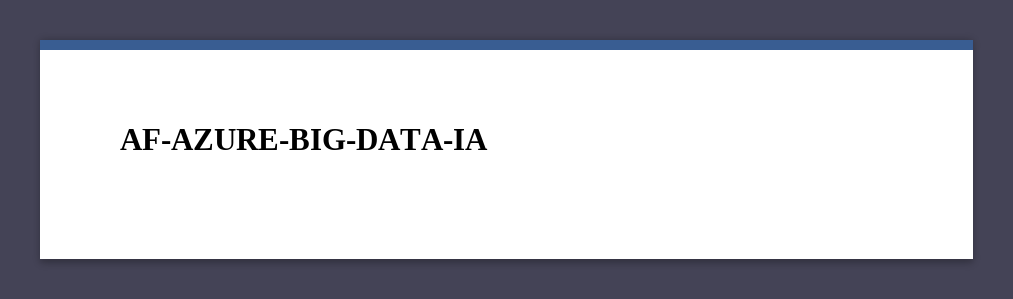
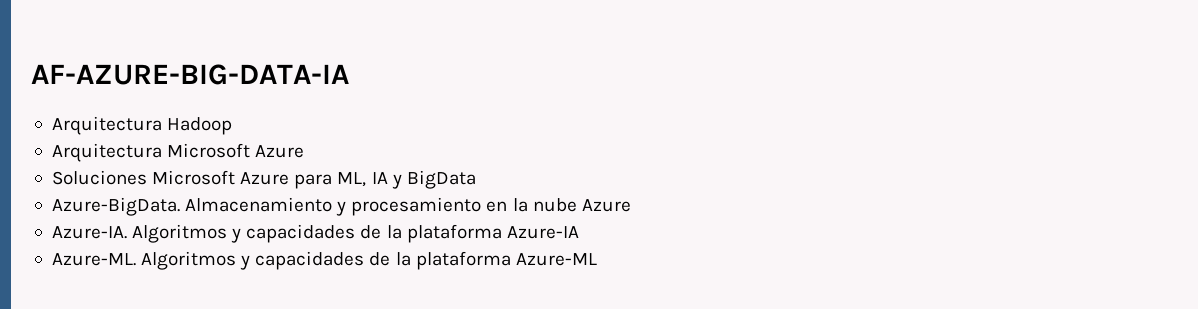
+ Arquitectura Hadoop
+ Arquitectura Microsoft Azure
+ Soluciones Microsoft Azure para ML, IA y BigData
+ Azure-BigData. Almacenamiento y procesamiento en la nube Azure
+ Azure-IA. Algoritmos y capacidades de la plataforma Azure-IA
+ Azure-ML. Algoritmos y capacidades de la plataforma Azure-ML

